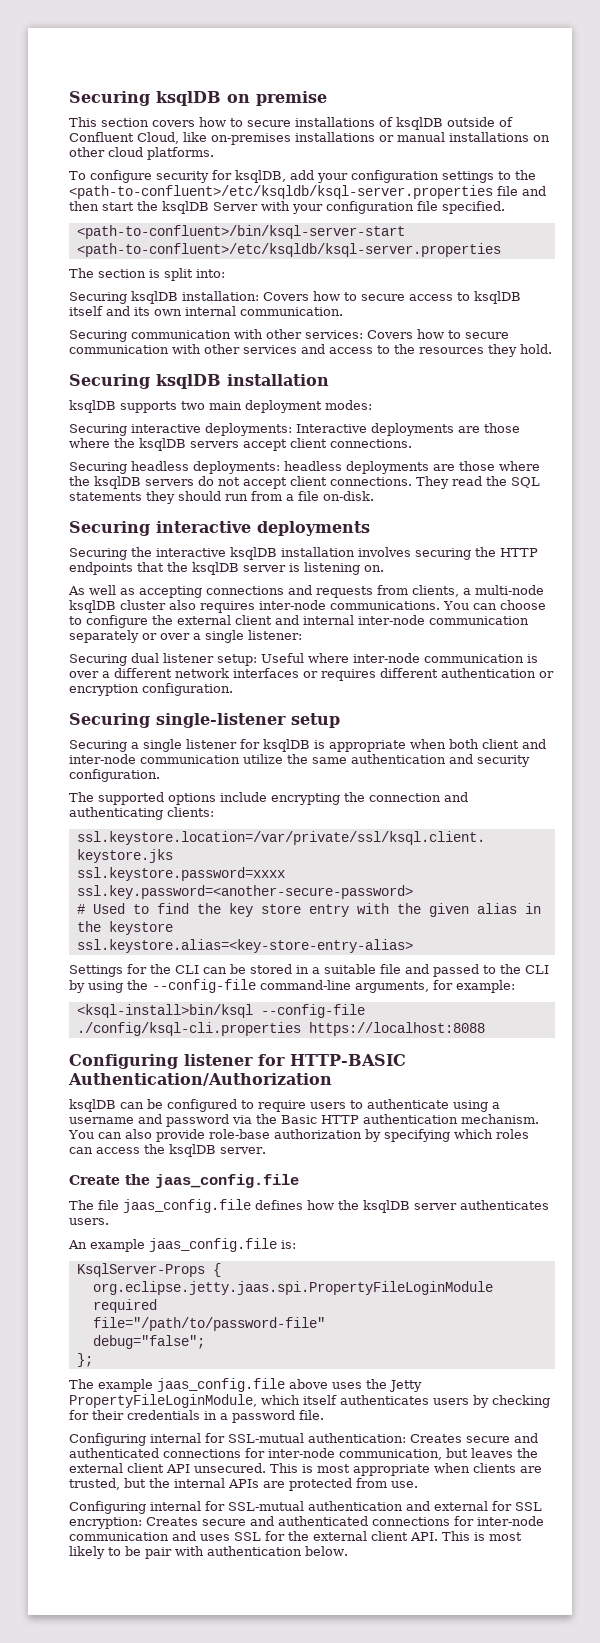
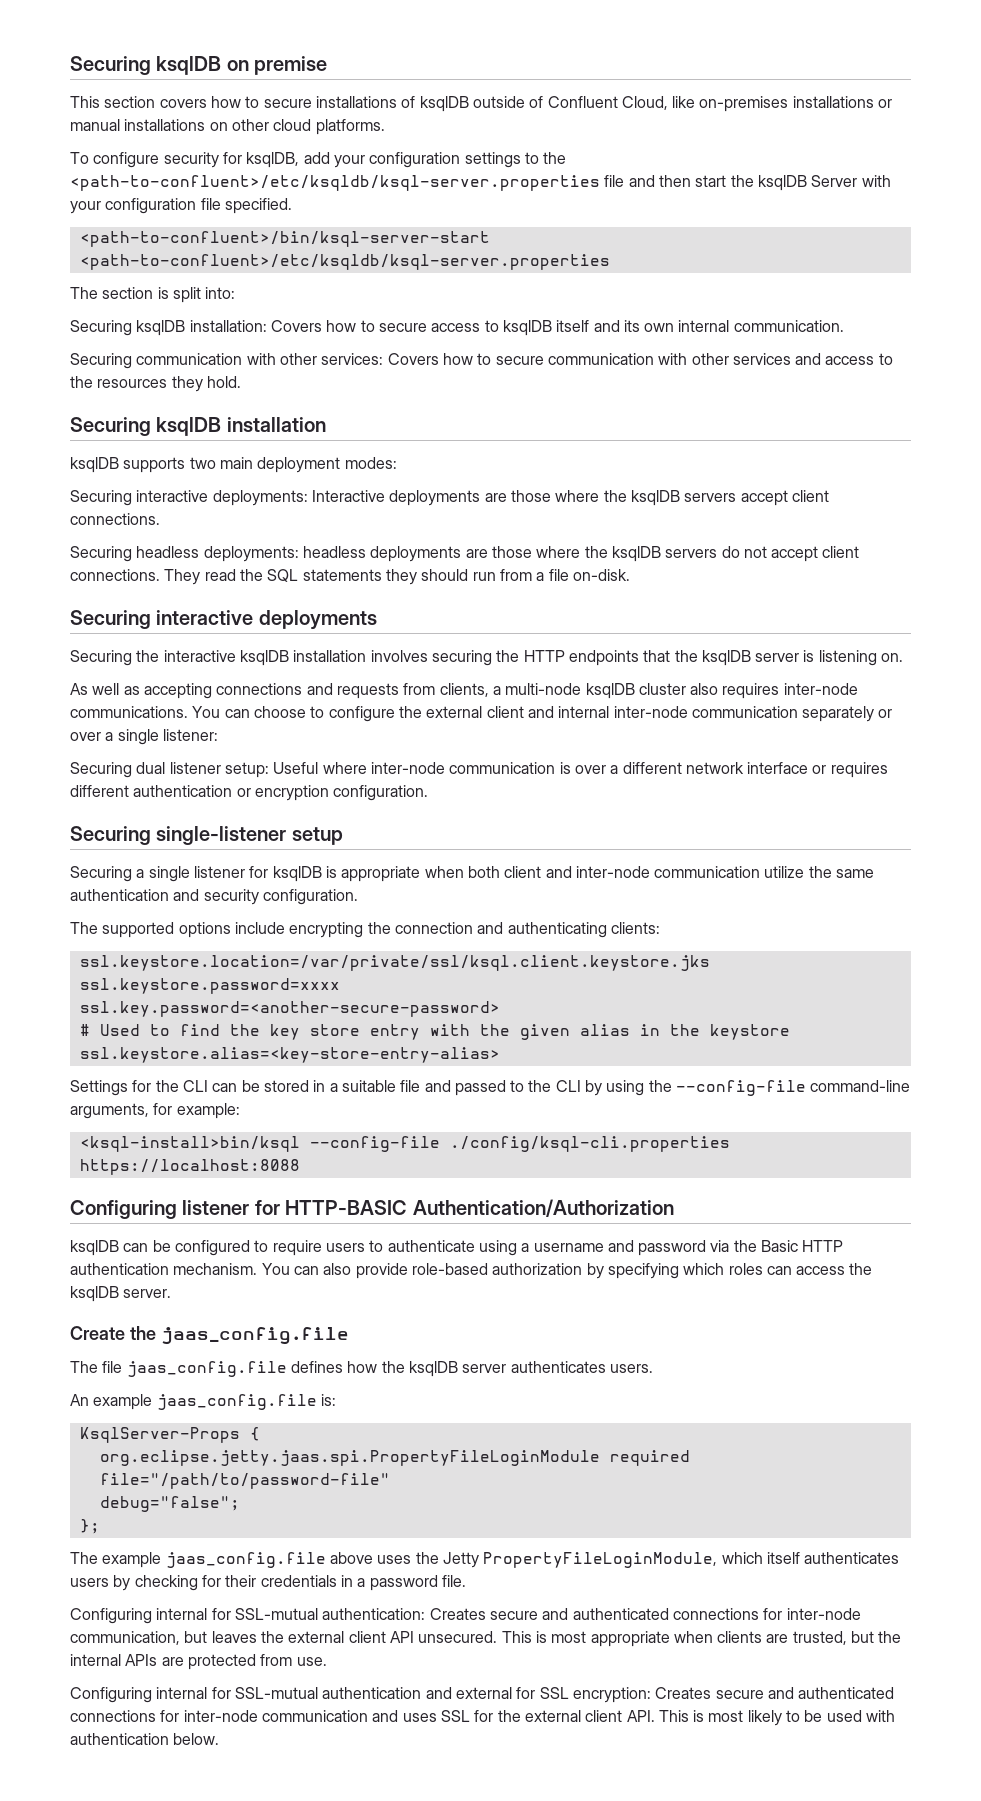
- Securing dual listener setup: Useful where inter-node communication is over a different network interfaces or requires different authentication or encryption configuration.
+ Securing dual listener setup: Useful where inter-node communication is over a different network interface or requires different authentication or encryption configuration.
- You can also provide role-base authorization by specifying which roles can access the ksqlDB server.
+ You can also provide role-based authorization by specifying which roles can access the ksqlDB server.
- Configuring internal for SSL-mutual authentication and external for SSL encryption: Creates secure and authenticated connections for inter-node communication and uses SSL for the external client API. This is most likely to be pair with authentication below.
+ Configuring internal for SSL-mutual authentication and external for SSL encryption: Creates secure and authenticated connections for inter-node communication and uses SSL for the external client API. This is most likely to be used with authentication below.

